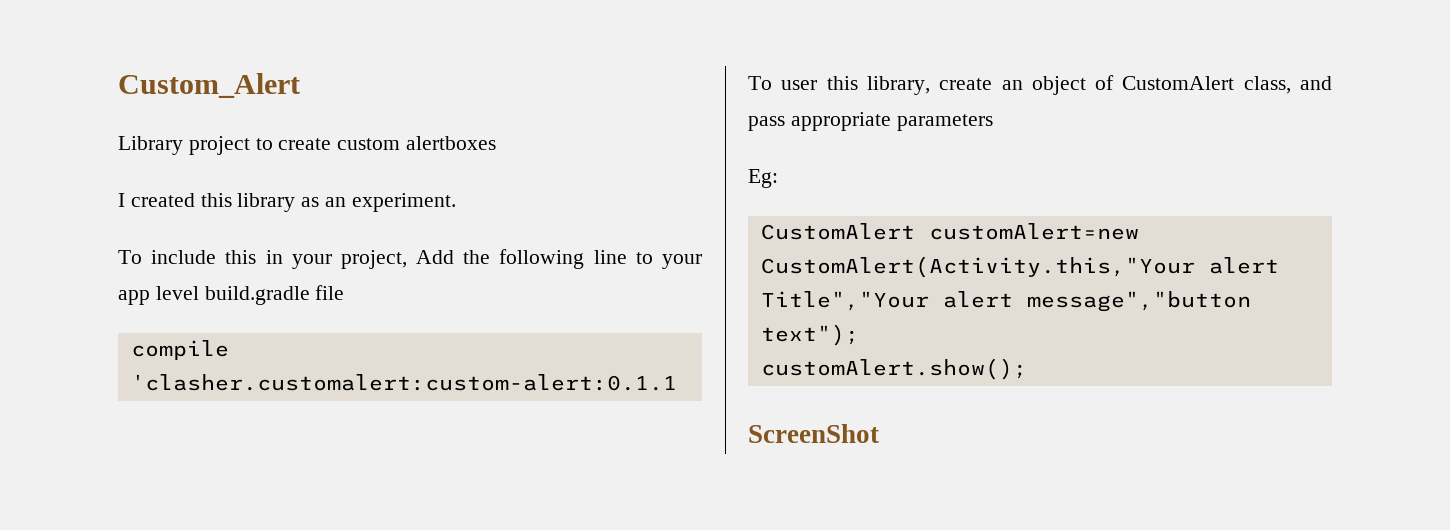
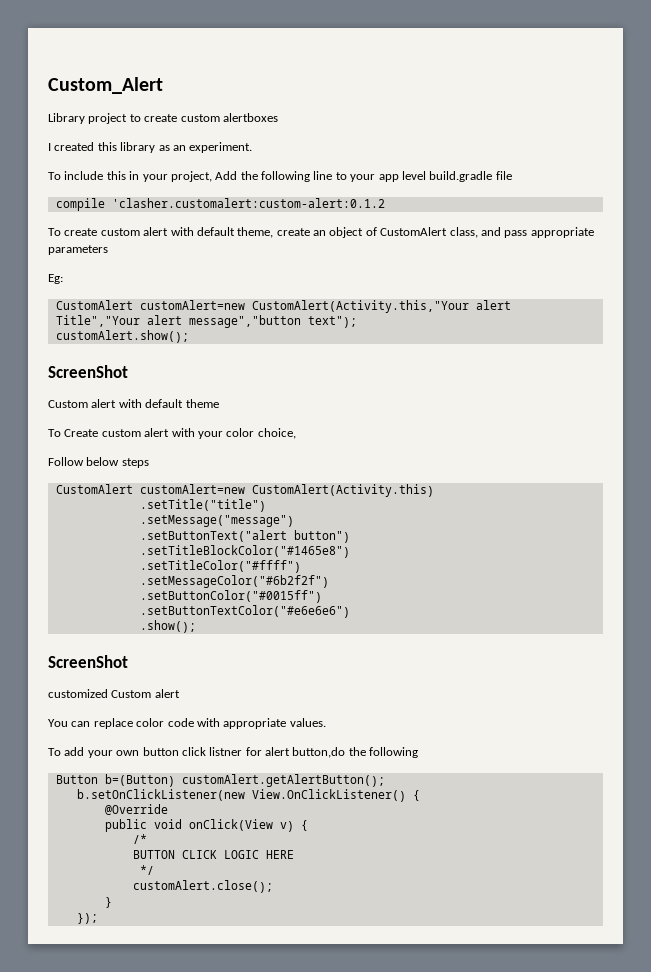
- compile 'clasher.customalert:custom-alert:0.1.1
- To user this library, create an object of CustomAlert class, and pass appropriate parameters
+ compile 'clasher.customalert:custom-alert:0.1.2
+ To create custom alert with default theme, create an object of CustomAlert class, and pass appropriate parameters
+ Custom alert with default theme
+ To Create custom alert with your color choice,
+ Follow below steps
+ CustomAlert customAlert=new CustomAlert(Activity.this)
+ .setTitle("title")
+ .setMessage("message")
+ .setButtonText("alert button")
+ .setTitleBlockColor("#1465e8")
+ .setTitleColor("#ffff")
+ .setMessageColor("#6b2f2f")
+ .setButtonColor("#0015ff")
+ .setButtonTextColor("#e6e6e6")
+ .show();
+ ScreenShot
+ customized Custom alert
+ You can replace color code with appropriate values.
+ To add your own button click listner for alert button,do the following
+ Button b=(Button) customAlert.getAlertButton();
+ b.setOnClickListener(new View.OnClickListener() {
+ @Override
+ public void onClick(View v) {
+ /*
+ BUTTON CLICK LOGIC HERE
+ */
+ customAlert.close();
+ }
+ });

